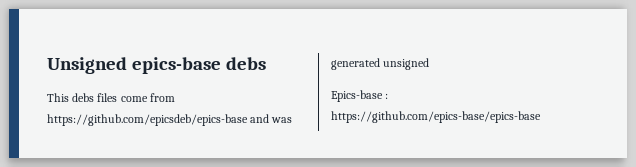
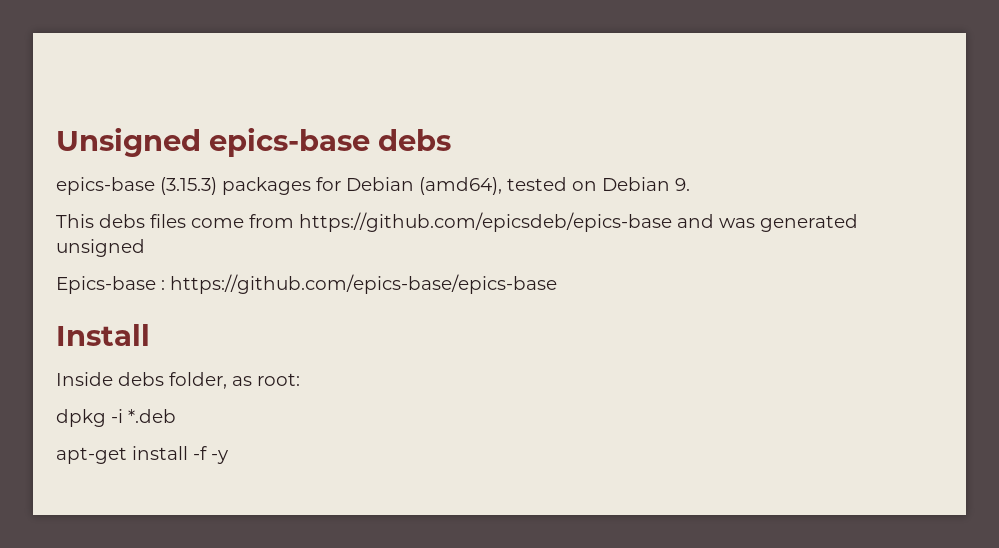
+ epics-base (3.15.3) packages for Debian (amd64), tested on Debian 9.
+ Install
+ Inside debs folder, as root:
+ dpkg -i *.deb
+ apt-get install -f -y

